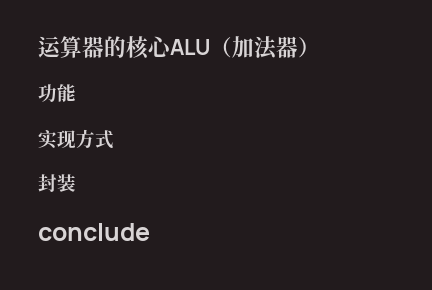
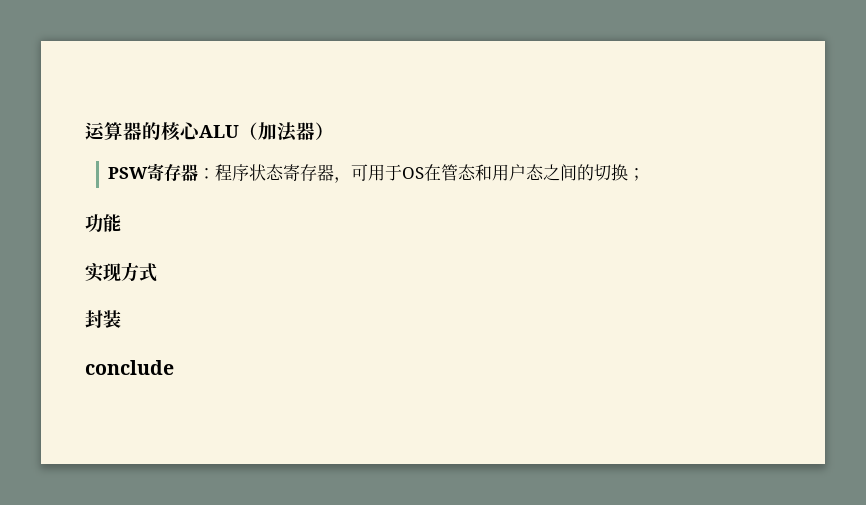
+ PSW寄存器：程序状态寄存器，可用于OS在管态和用户态之间的切换；

